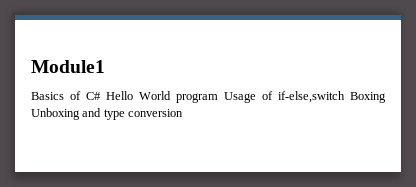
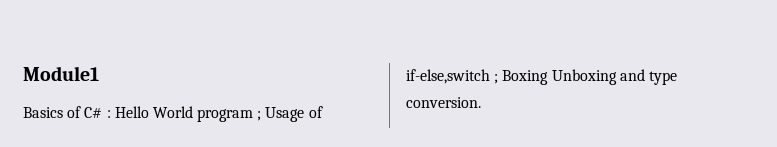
- Basics of C# Hello World program Usage of if-else,switch Boxing Unboxing and type conversion
+ Basics of C# : Hello World program ; Usage of if-else,switch ; Boxing Unboxing and type conversion.

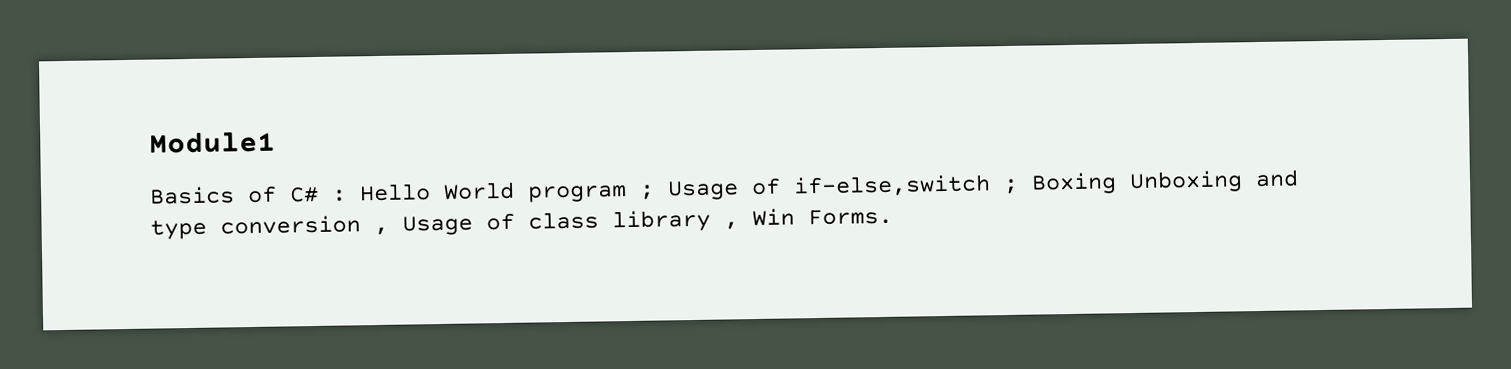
- Basics of C# : Hello World program ; Usage of if-else,switch ; Boxing Unboxing and type conversion.
+ Basics of C# : Hello World program ; Usage of if-else,switch ; Boxing Unboxing and type conversion , Usage of class library , Win Forms.

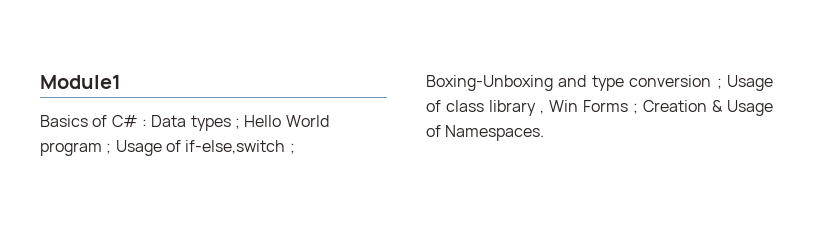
- Basics of C# : Hello World program ; Usage of if-else,switch ; Boxing Unboxing and type conversion , Usage of class library , Win Forms.
+ Basics of C# : Data types ; Hello World program ; Usage of if-else,switch ; Boxing-Unboxing and type conversion ; Usage of class library , Win Forms ; Creation & Usage of Namespaces.

